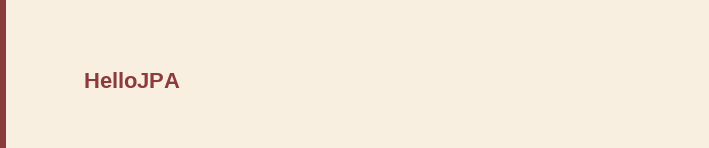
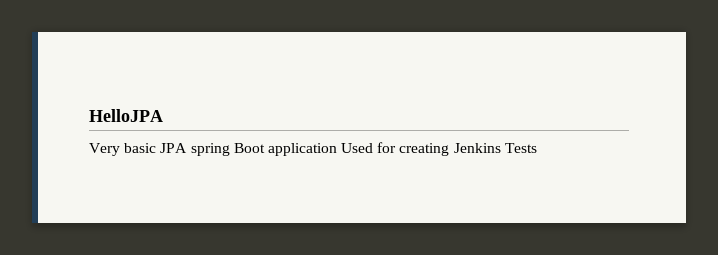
+ Very basic JPA spring Boot application Used for creating Jenkins Tests

